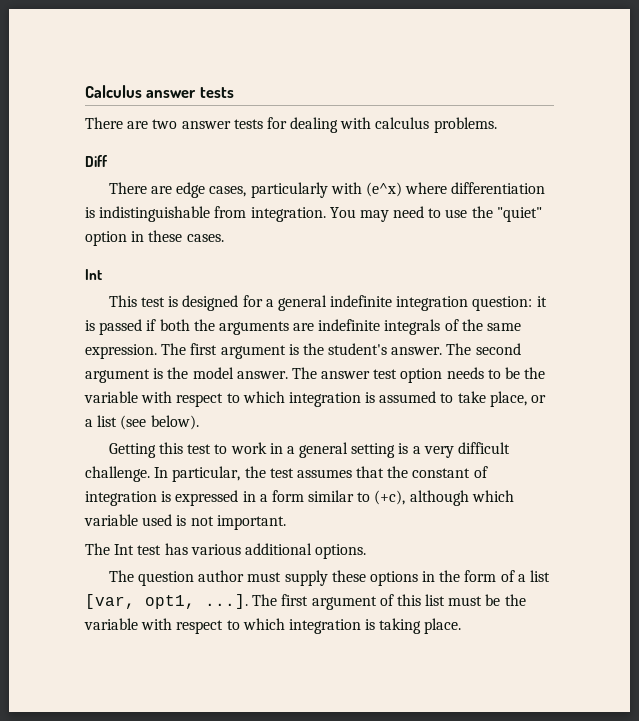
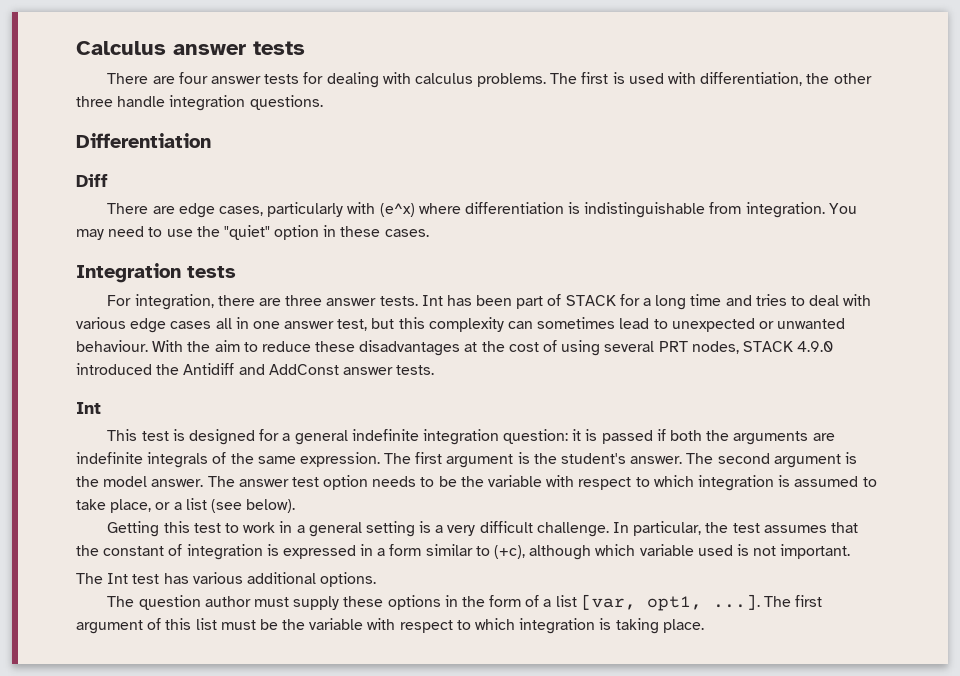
- There are two answer tests for dealing with calculus problems.
+ There are four answer tests for dealing with calculus problems. The first is used with differentiation, the other three handle integration questions.
+ Differentiation
+ Integration tests
+ For integration, there are three answer tests. Int has been part of STACK for a long time and tries to deal with various edge cases all in one answer test, but this complexity can sometimes lead to unexpected or unwanted behaviour. With the aim to reduce these disadvantages at the cost of using several PRT nodes, STACK 4.9.0 introduced the Antidiff and AddConst answer tests.

